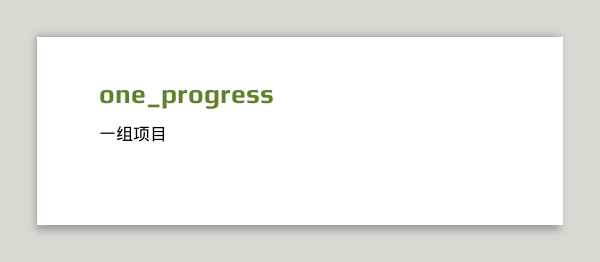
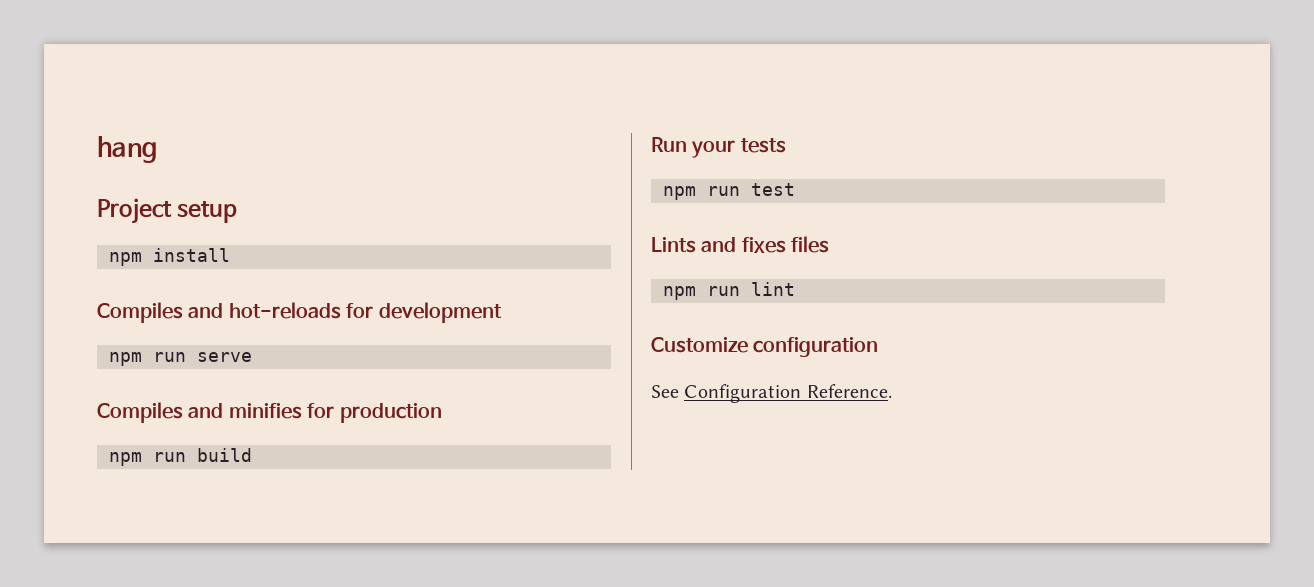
- one_progress
- 一组项目
+ hang
+ Project setup
+ npm install
+ Compiles and hot-reloads for development
+ npm run serve
+ Compiles and minifies for production
+ npm run build
+ Run your tests
+ npm run test
+ Lints and fixes files
+ npm run lint
+ Customize configuration
+ See Configuration Reference.

